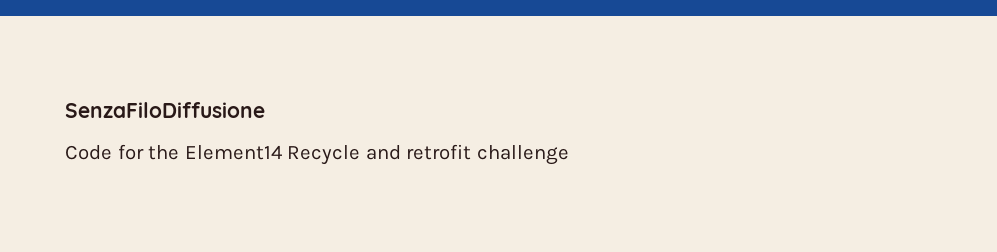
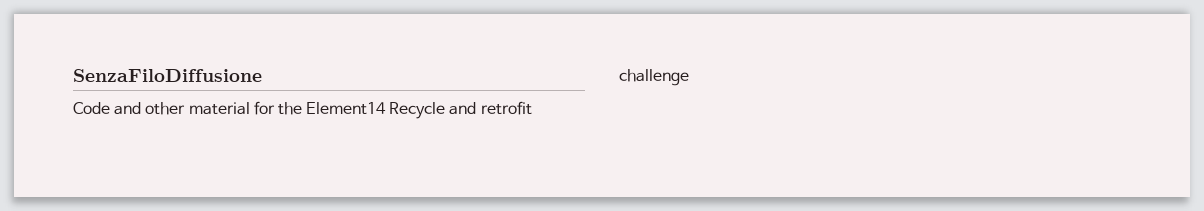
- Code for the Element14 Recycle and retrofit challenge
+ Code and other material for the Element14 Recycle and retrofit challenge

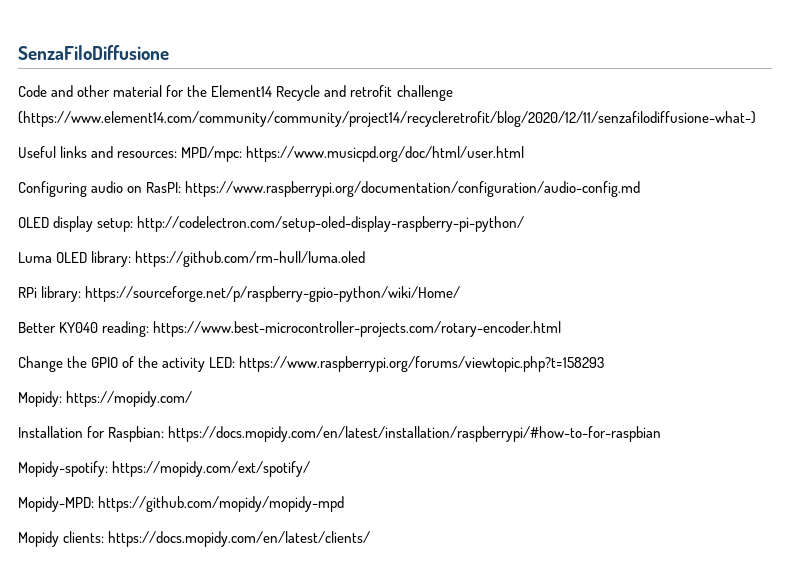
- Code and other material for the Element14 Recycle and retrofit challenge
+ Code and other material for the Element14 Recycle and retrofit challenge (https://www.element14.com/community/community/project14/recycleretrofit/blog/2020/12/11/senzafilodiffusione-what-)
+ Useful links and resources: MPD/mpc: https://www.musicpd.org/doc/html/user.html
+ Configuring audio on RasPI: https://www.raspberrypi.org/documentation/configuration/audio-config.md
+ OLED display setup: http://codelectron.com/setup-oled-display-raspberry-pi-python/
+ Luma OLED library: https://github.com/rm-hull/luma.oled
+ RPi library: https://sourceforge.net/p/raspberry-gpio-python/wiki/Home/
+ Better KY040 reading: https://www.best-microcontroller-projects.com/rotary-encoder.html
+ Change the GPIO of the activity LED: https://www.raspberrypi.org/forums/viewtopic.php?t=158293
+ Mopidy: https://mopidy.com/
+ Installation for Raspbian: https://docs.mopidy.com/en/latest/installation/raspberrypi/#how-to-for-raspbian
+ Mopidy-spotify: https://mopidy.com/ext/spotify/
+ Mopidy-MPD: https://github.com/mopidy/mopidy-mpd
+ Mopidy clients: https://docs.mopidy.com/en/latest/clients/

